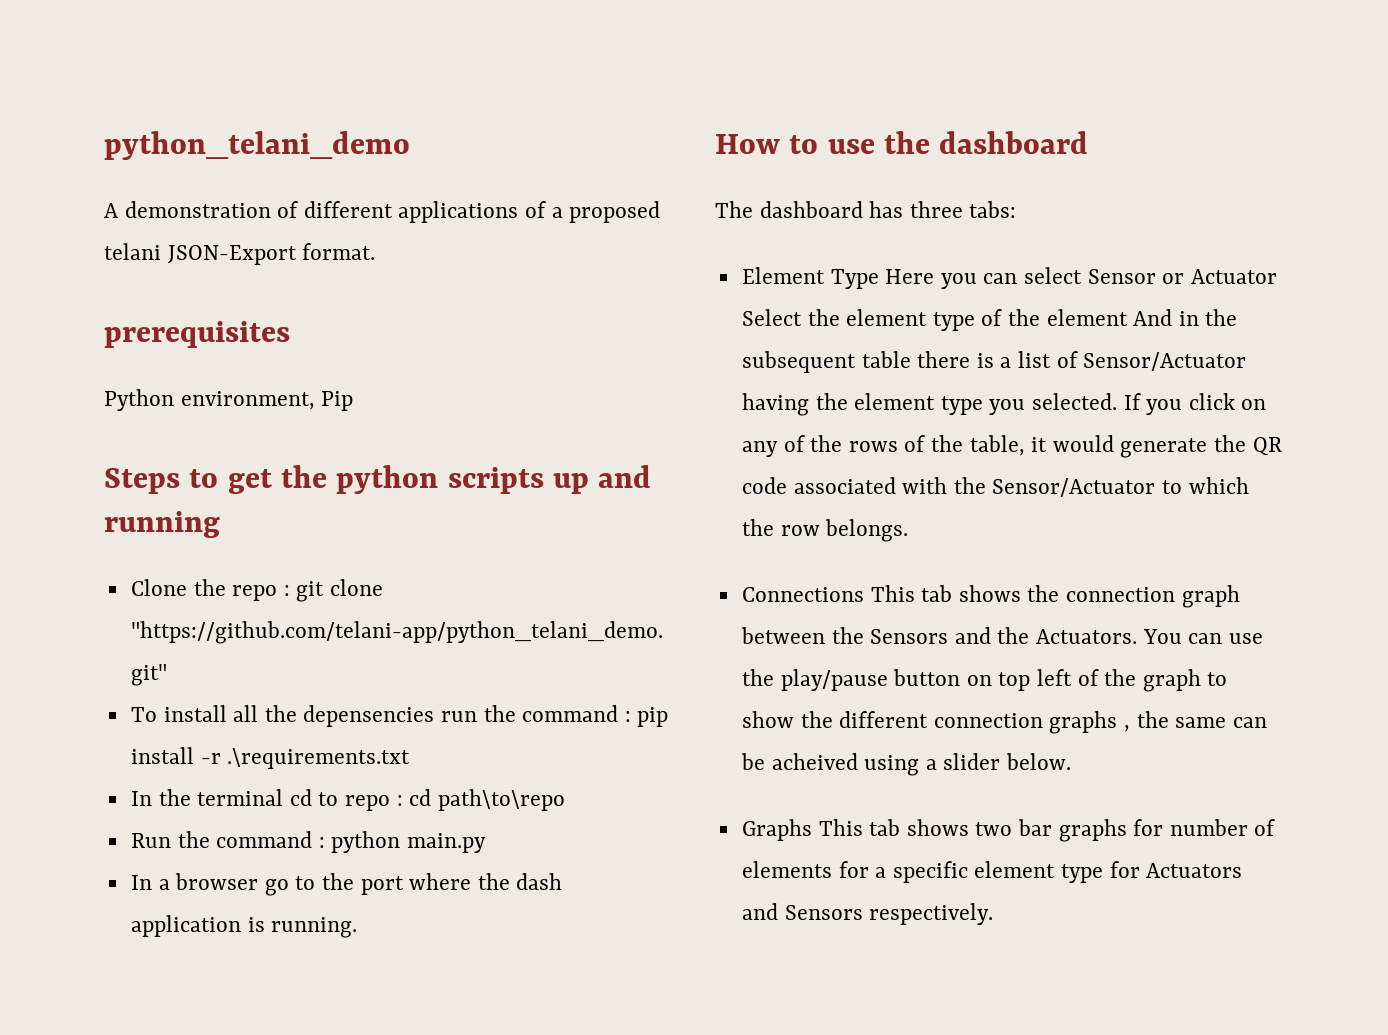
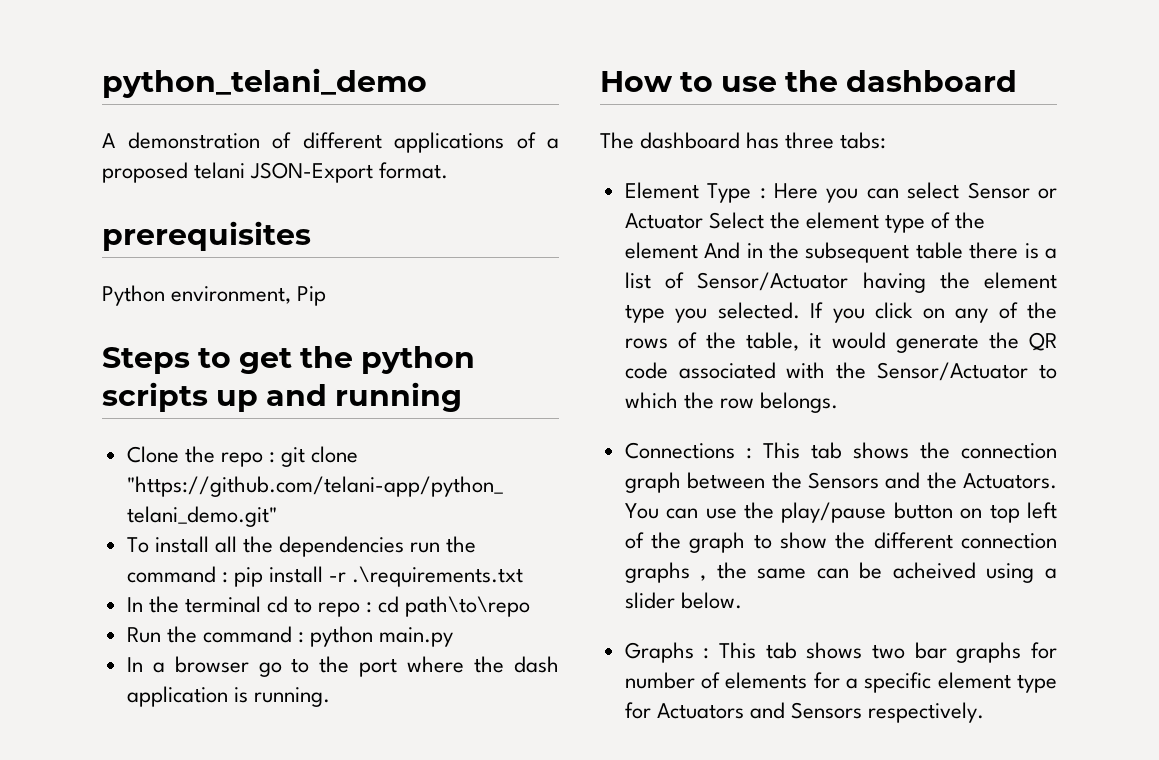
- To install all the depensencies run the command : pip install -r .\requirements.txt
+ To install all the dependencies run the command : pip install -r .\requirements.txt
- Element Type Here you can select Sensor or Actuator Select the element type of the element And in the subsequent table there is a list of Sensor/Actuator having the element type you selected.
+ Element Type : Here you can select Sensor or Actuator Select the element type of the element And in the subsequent table there is a list of Sensor/Actuator having the element type you selected.
- Connections This tab shows the connection graph between the Sensors and the Actuators.
+ Connections : This tab shows the connection graph between the Sensors and the Actuators.
- Graphs This tab shows two bar graphs for number of elements for a specific element type for Actuators and Sensors respectively.
+ Graphs : This tab shows two bar graphs for number of elements for a specific element type for Actuators and Sensors respectively.

